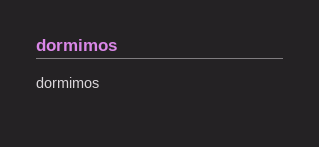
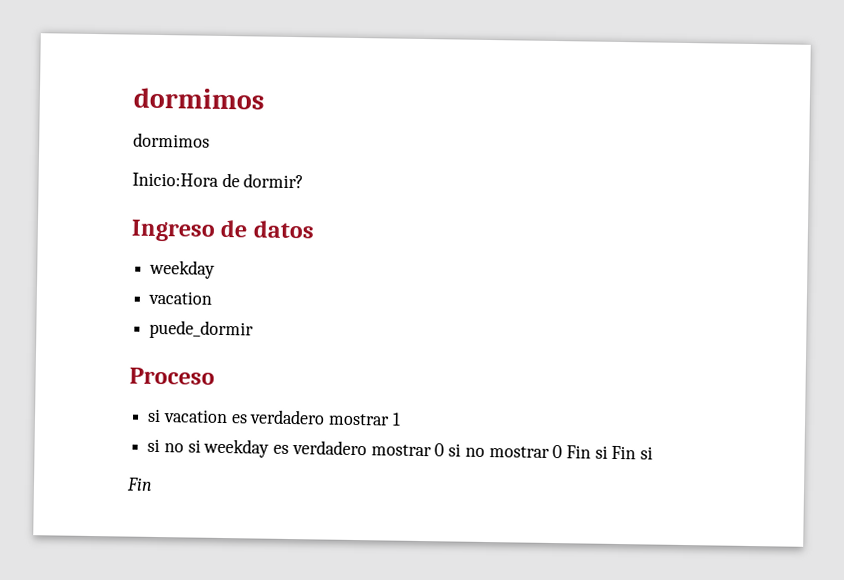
+ Inicio:Hora de dormir?
+ Ingreso de datos
+ weekday
+ vacation
+ puede_dormir
+ Proceso
+ si vacation es verdadero mostrar 1
+ si no si weekday es verdadero mostrar 0 si no mostrar 0 Fin si Fin si
+ Fin

